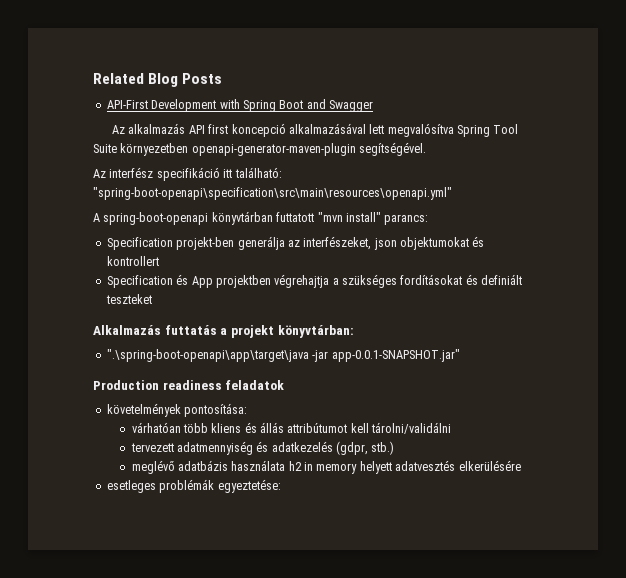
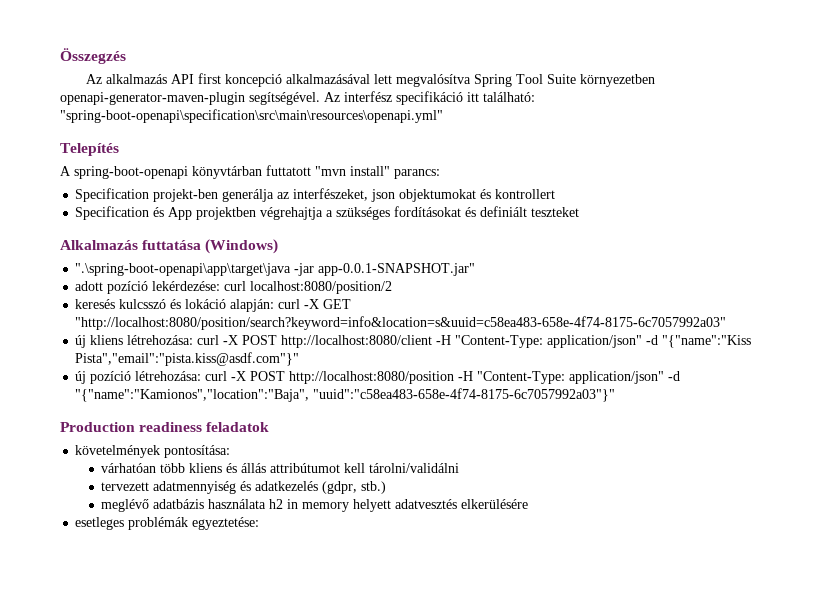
- Related Blog Posts
- API-First Development with Spring Boot and Swagger
+ Összegzés
- Az alkalmazás API first koncepció alkalmazásával lett megvalósítva Spring Tool Suite környezetben openapi-generator-maven-plugin segítségével.
- Az interfész specifikáció itt található: "spring-boot-openapi\specification\src\main\resources\openapi.yml"
+ Az alkalmazás API first koncepció alkalmazásával lett megvalósítva Spring Tool Suite környezetben openapi-generator-maven-plugin segítségével. Az interfész specifikáció itt található: "spring-boot-openapi\specification\src\main\resources\openapi.yml"
+ Telepítés
- Alkalmazás futtatás a projekt könyvtárban:
+ Alkalmazás futtatása (Windows)
+ adott pozíció lekérdezése: curl localhost:8080/position/2
+ keresés kulcsszó és lokáció alapján: curl -X GET "http://localhost:8080/position/search?keyword=info&location=s&uuid=c58ea483-658e-4f74-8175-6c7057992a03"
+ új kliens létrehozása: curl -X POST http://localhost:8080/client -H "Content-Type: application/json" -d "{"name":"Kiss Pista","email":"pista.kiss@asdf.com"}"
+ új pozíció létrehozása: curl -X POST http://localhost:8080/position -H "Content-Type: application/json" -d "{"name":"Kamionos","location":"Baja", "uuid":"c58ea483-658e-4f74-8175-6c7057992a03"}"

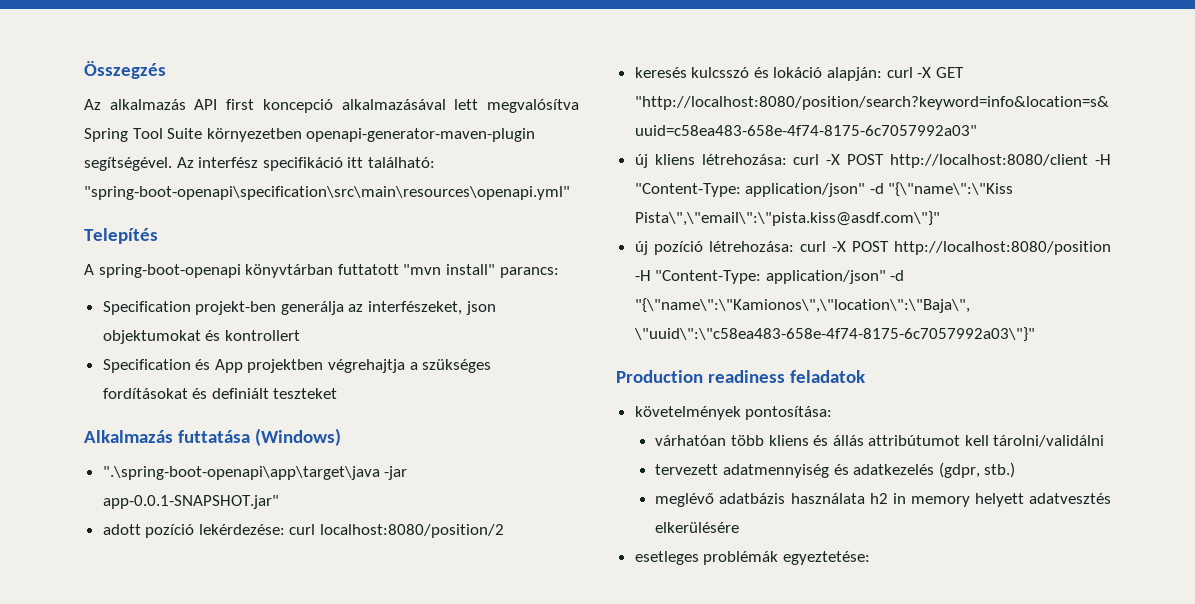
- új kliens létrehozása: curl -X POST http://localhost:8080/client -H "Content-Type: application/json" -d "{"name":"Kiss Pista","email":"pista.kiss@asdf.com"}"
+ új kliens létrehozása: curl -X POST http://localhost:8080/client -H "Content-Type: application/json" -d "{\"name\":\"Kiss Pista\",\"email\":\"pista.kiss@asdf.com\"}"
- új pozíció létrehozása: curl -X POST http://localhost:8080/position -H "Content-Type: application/json" -d "{"name":"Kamionos","location":"Baja", "uuid":"c58ea483-658e-4f74-8175-6c7057992a03"}"
+ új pozíció létrehozása: curl -X POST http://localhost:8080/position -H "Content-Type: application/json" -d "{\"name\":\"Kamionos\",\"location\":\"Baja\", \"uuid\":\"c58ea483-658e-4f74-8175-6c7057992a03\"}"

